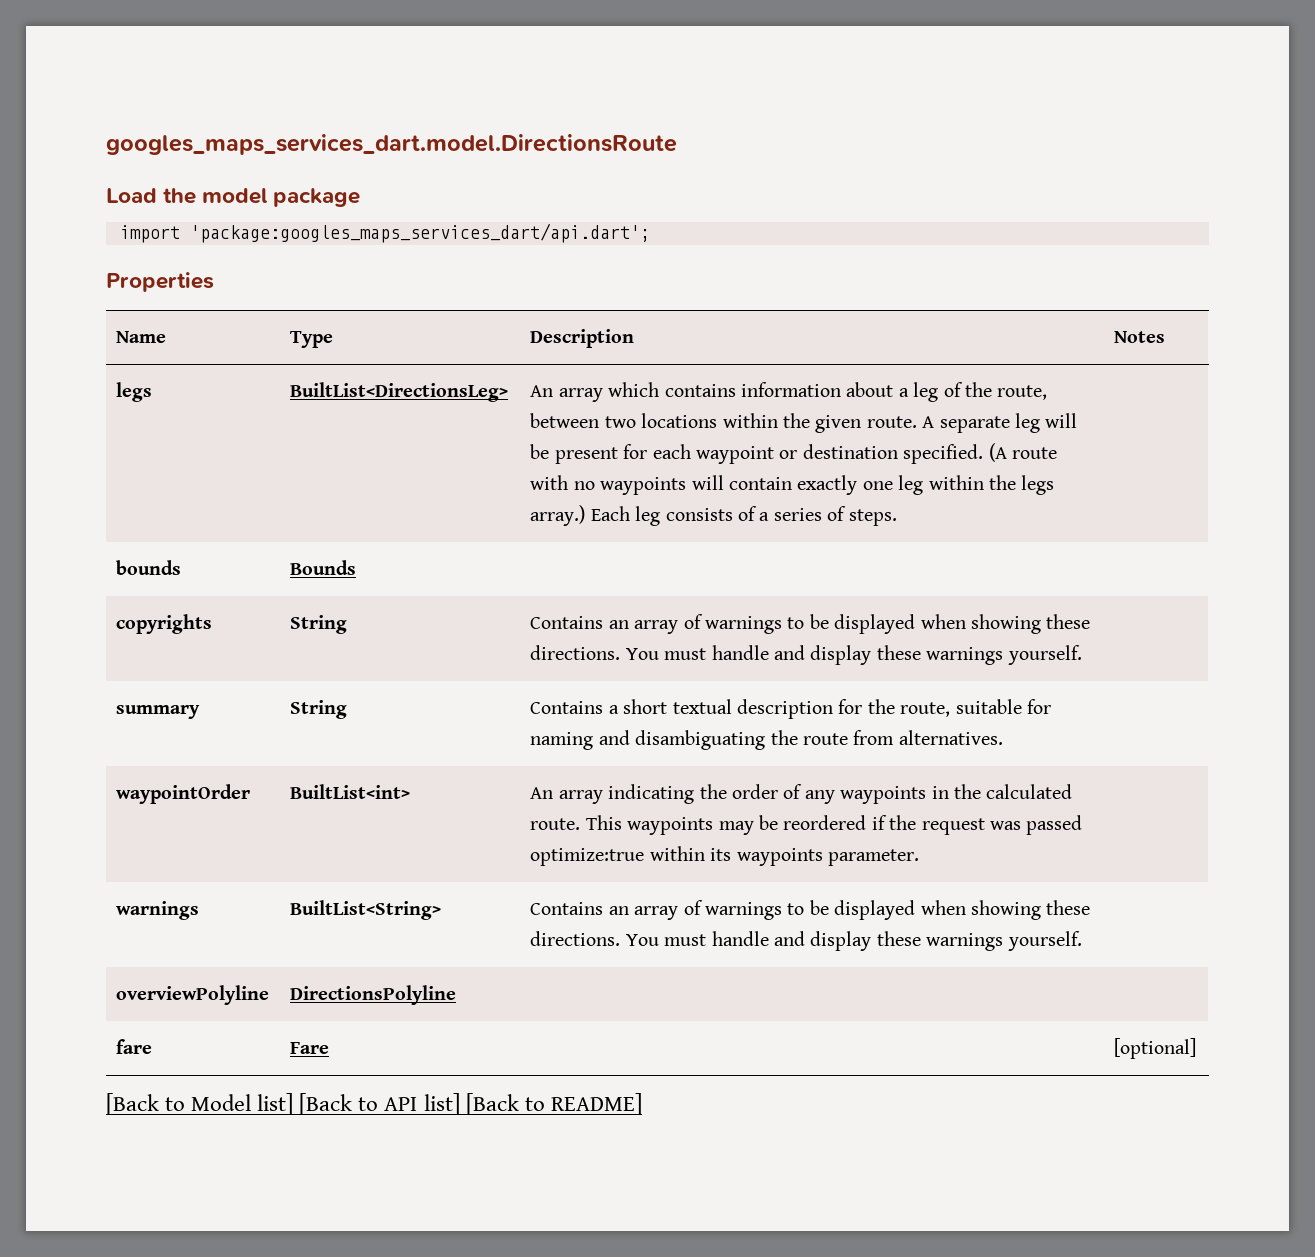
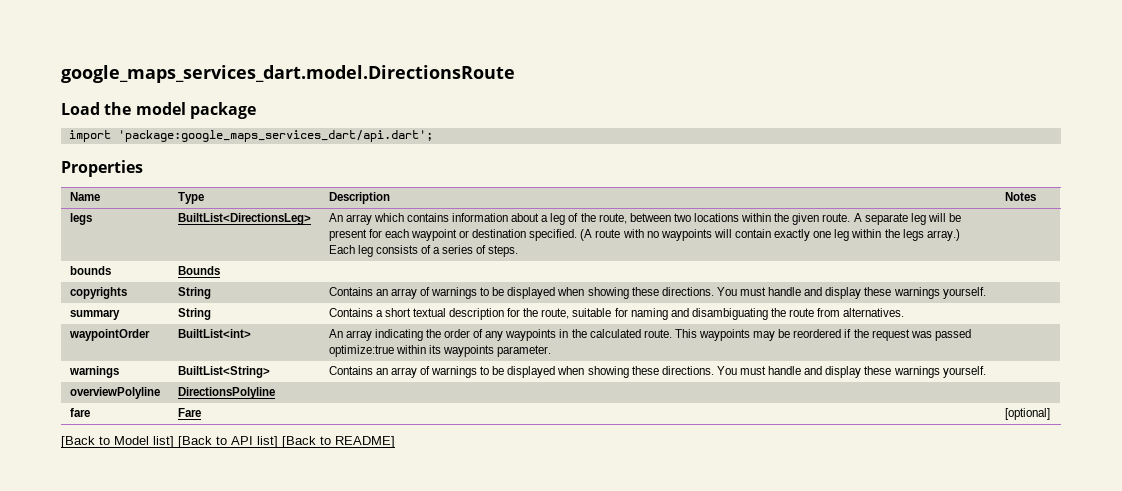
- googles_maps_services_dart.model.DirectionsRoute
+ google_maps_services_dart.model.DirectionsRoute
- import 'package:googles_maps_services_dart/api.dart';
+ import 'package:google_maps_services_dart/api.dart';

